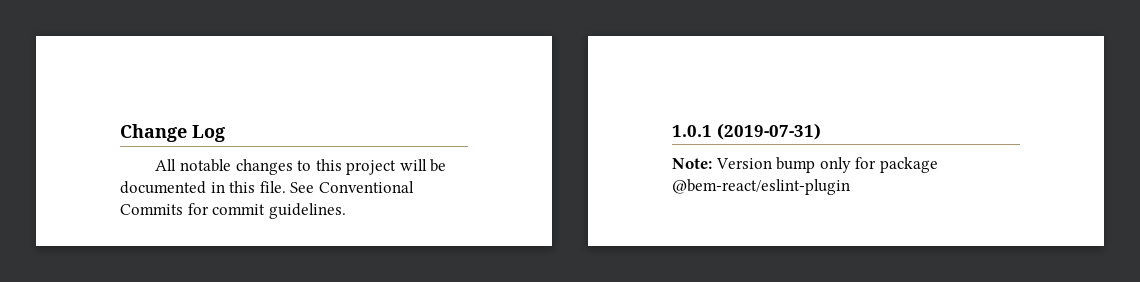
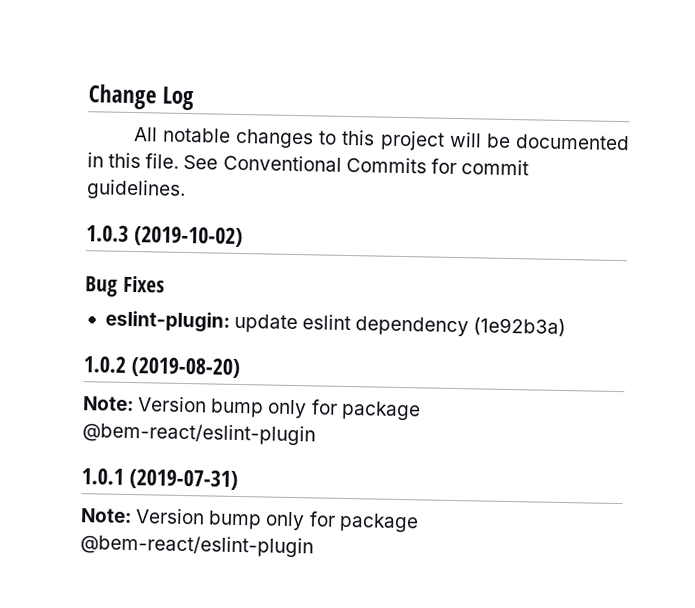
+ 1.0.3 (2019-10-02)
+ Bug Fixes
+ eslint-plugin: update eslint dependency (1e92b3a)
+ 1.0.2 (2019-08-20)
+ Note: Version bump only for package @bem-react/eslint-plugin

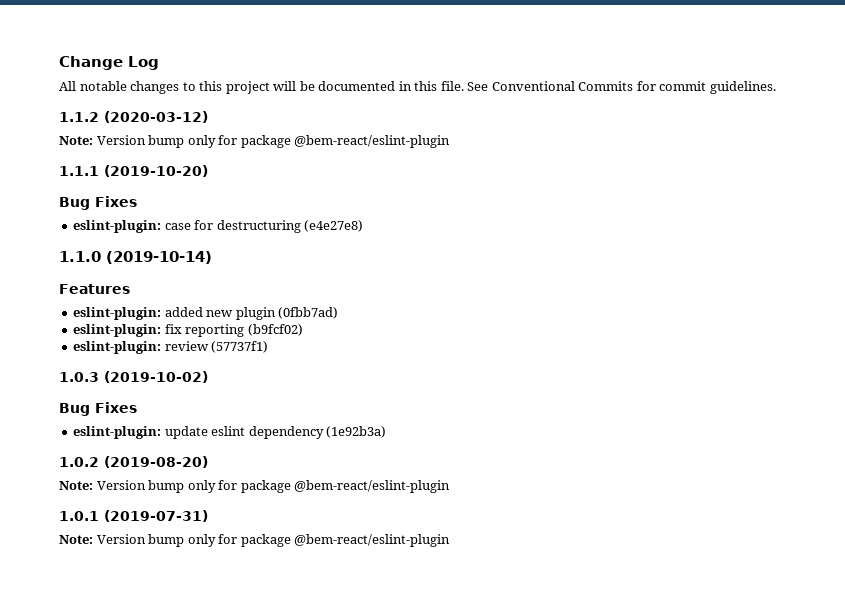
+ 1.1.2 (2020-03-12)
+ Note: Version bump only for package @bem-react/eslint-plugin
+ 1.1.1 (2019-10-20)
+ Bug Fixes
+ eslint-plugin: case for destructuring (e4e27e8)
+ 1.1.0 (2019-10-14)
+ Features
+ eslint-plugin: added new plugin (0fbb7ad)
+ eslint-plugin: fix reporting (b9fcf02)
+ eslint-plugin: review (57737f1)

